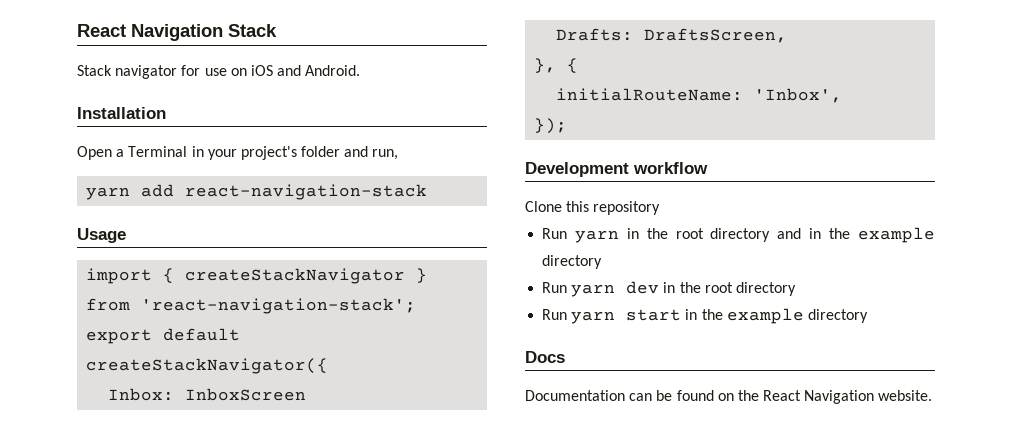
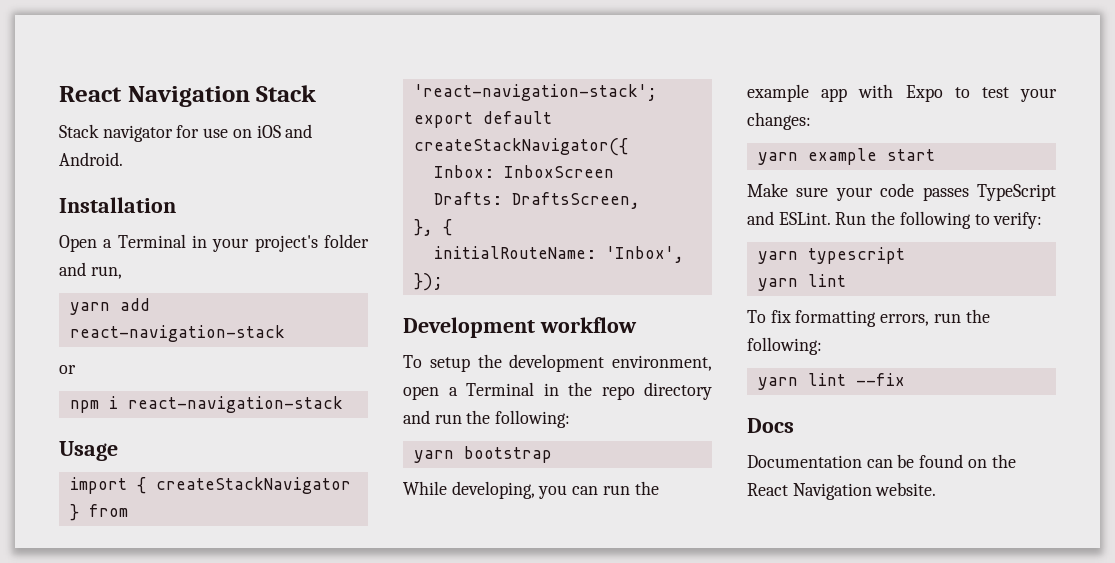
+ or
+ npm i react-navigation-stack
- Clone this repository
- Run yarn in the root directory and in the example directory
- Run yarn dev in the root directory
- Run yarn start in the example directory
+ To setup the development environment, open a Terminal in the repo directory and run the following:
+ yarn bootstrap
+ While developing, you can run the example app with Expo to test your changes:
+ yarn example start
+ Make sure your code passes TypeScript and ESLint. Run the following to verify:
+ yarn typescript
+ yarn lint
+ To fix formatting errors, run the following:
+ yarn lint --fix

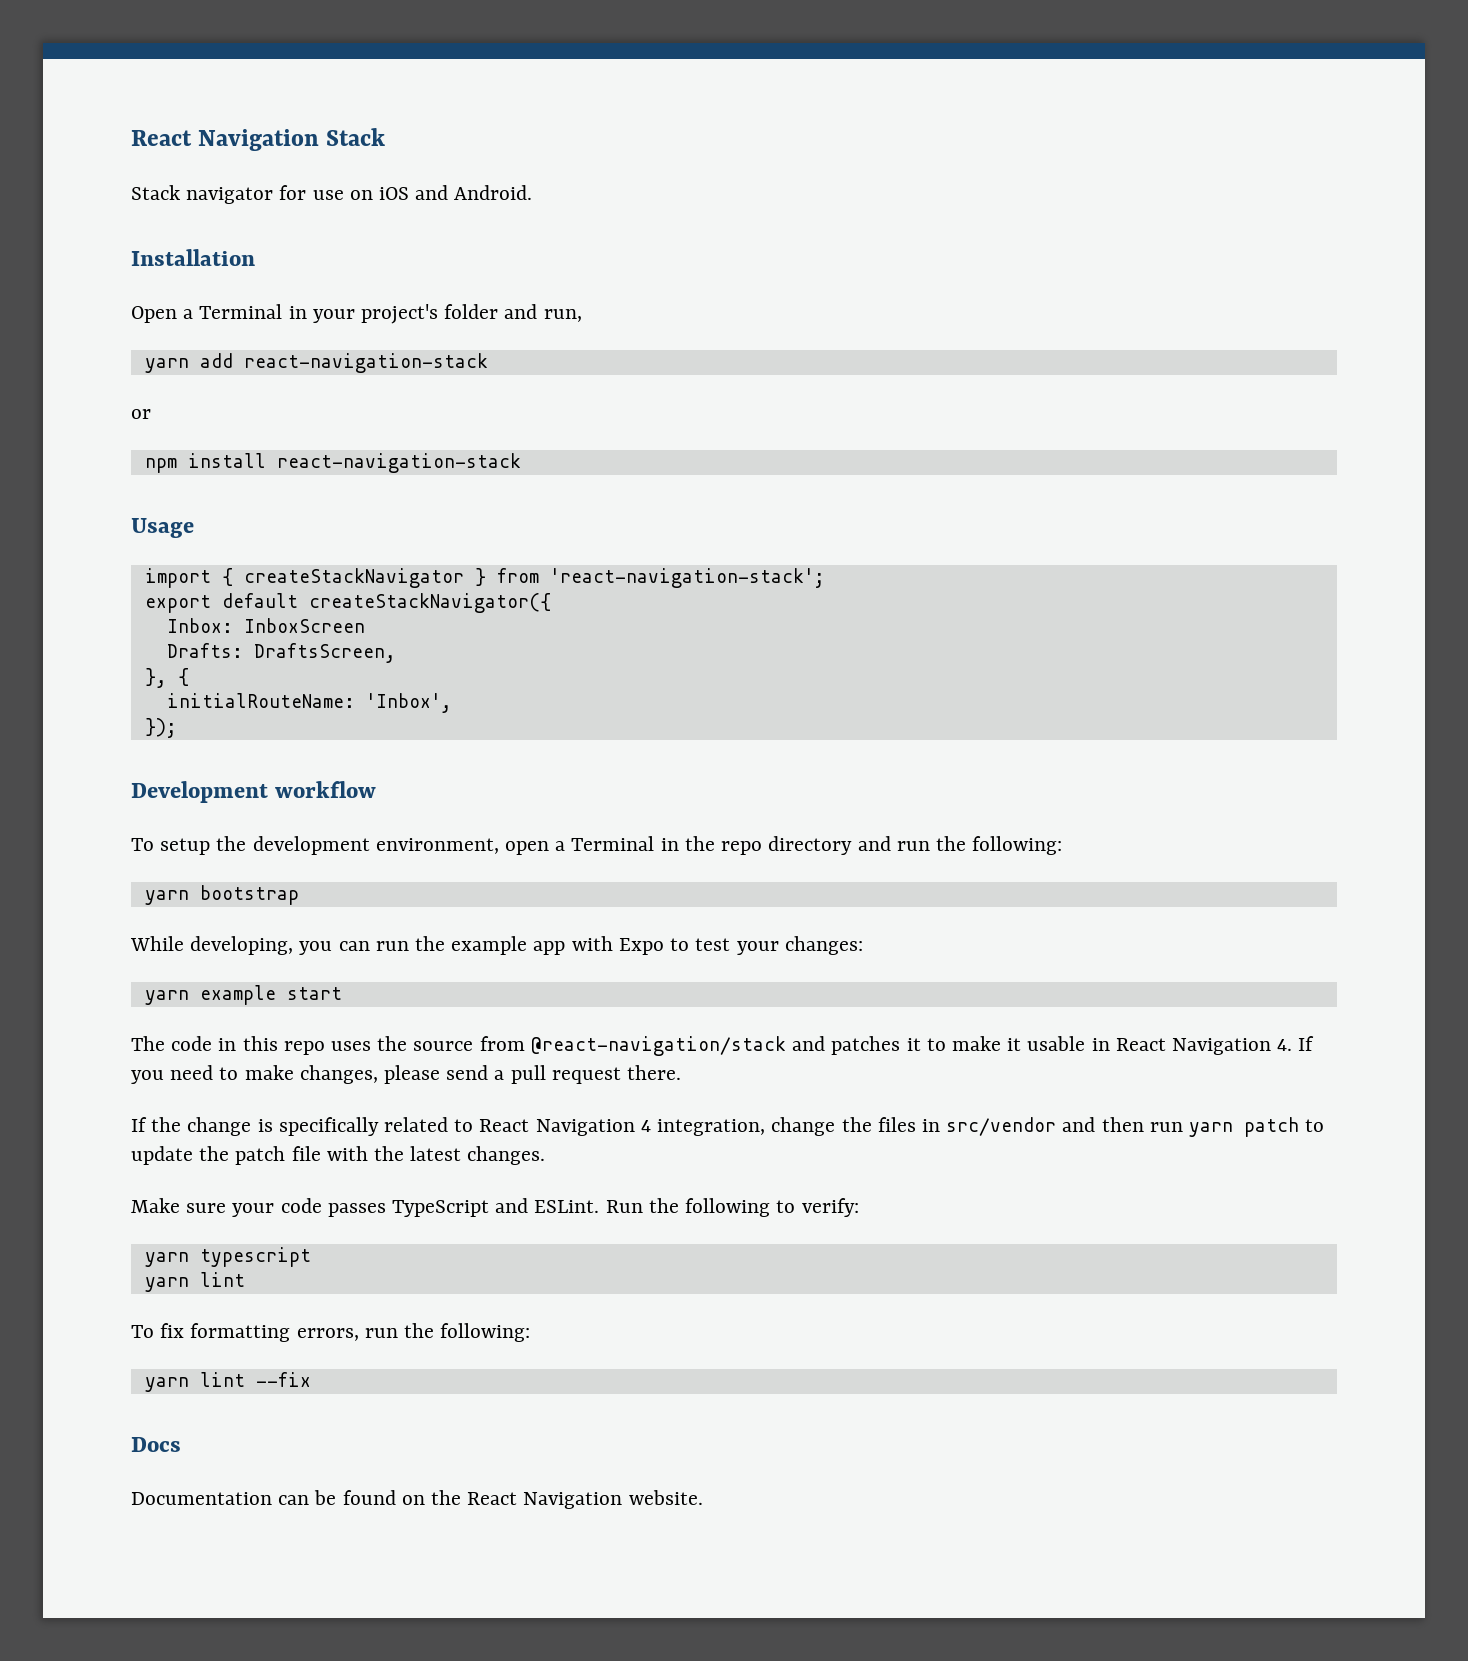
- npm i react-navigation-stack
+ npm install react-navigation-stack
+ The code in this repo uses the source from @react-navigation/stack and patches it to make it usable in React Navigation 4. If you need to make changes, please send a pull request there.
+ If the change is specifically related to React Navigation 4 integration, change the files in src/vendor and then run yarn patch to update the patch file with the latest changes.

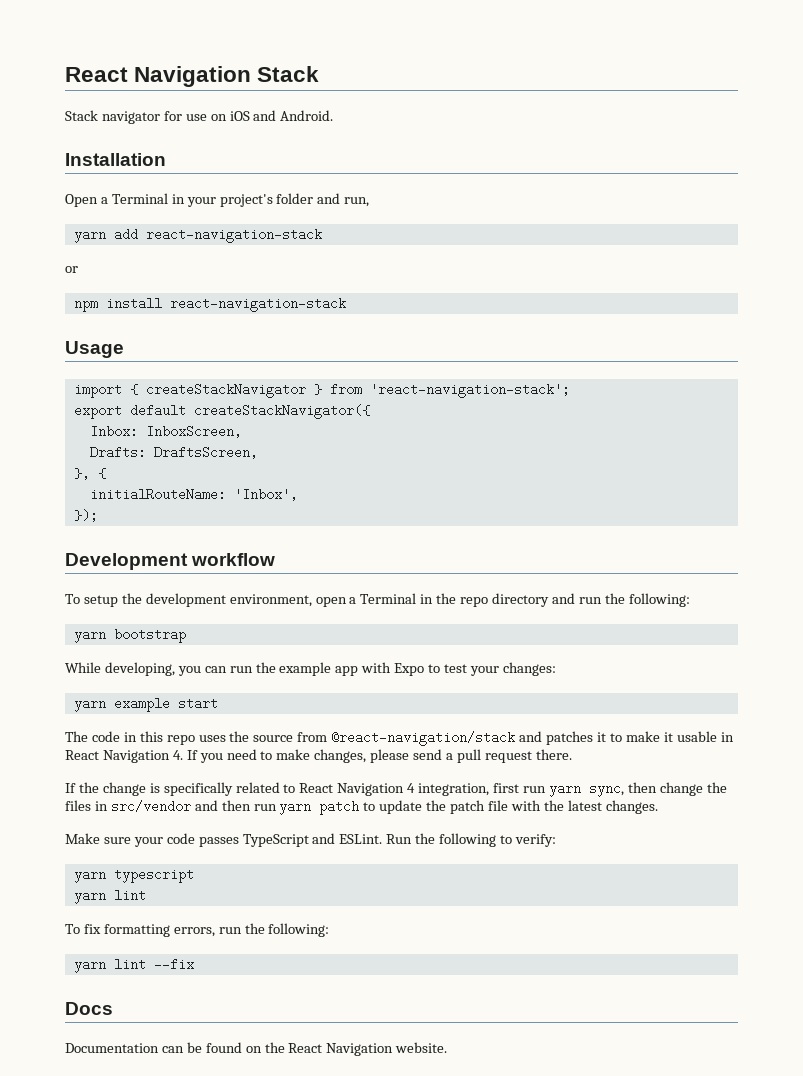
- Inbox: InboxScreen
+ Inbox: InboxScreen,
- If the change is specifically related to React Navigation 4 integration, change the files in src/vendor and then run yarn patch to update the patch file with the latest changes.
+ If the change is specifically related to React Navigation 4 integration, first run yarn sync, then change the files in src/vendor and then run yarn patch to update the patch file with the latest changes.

